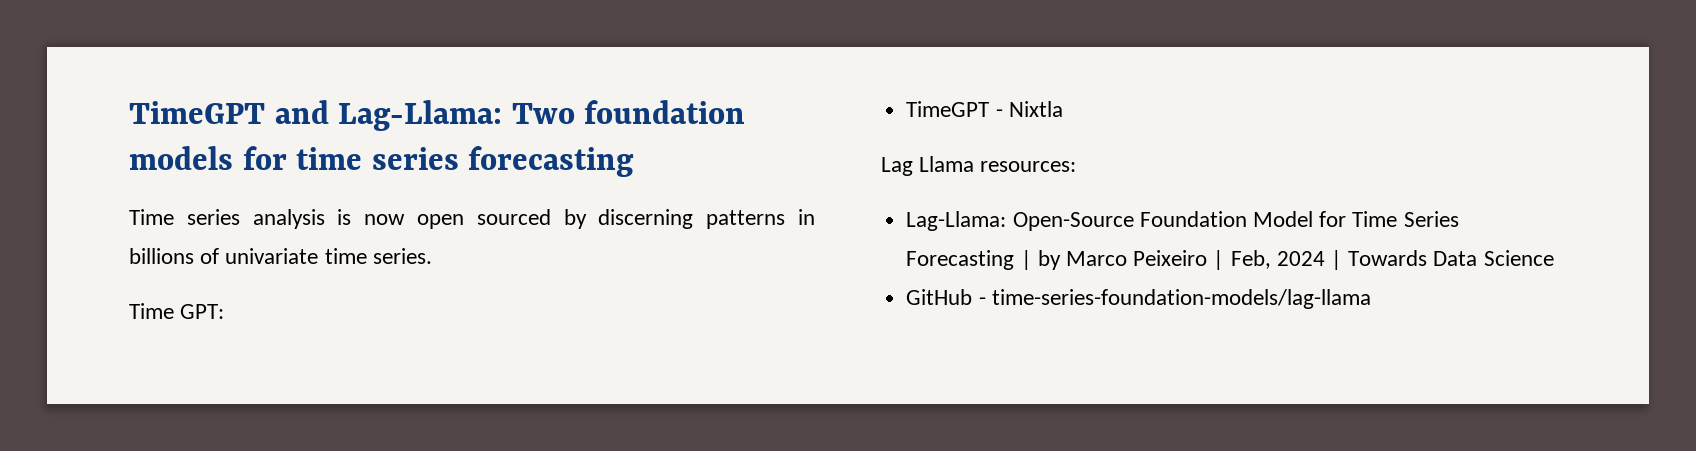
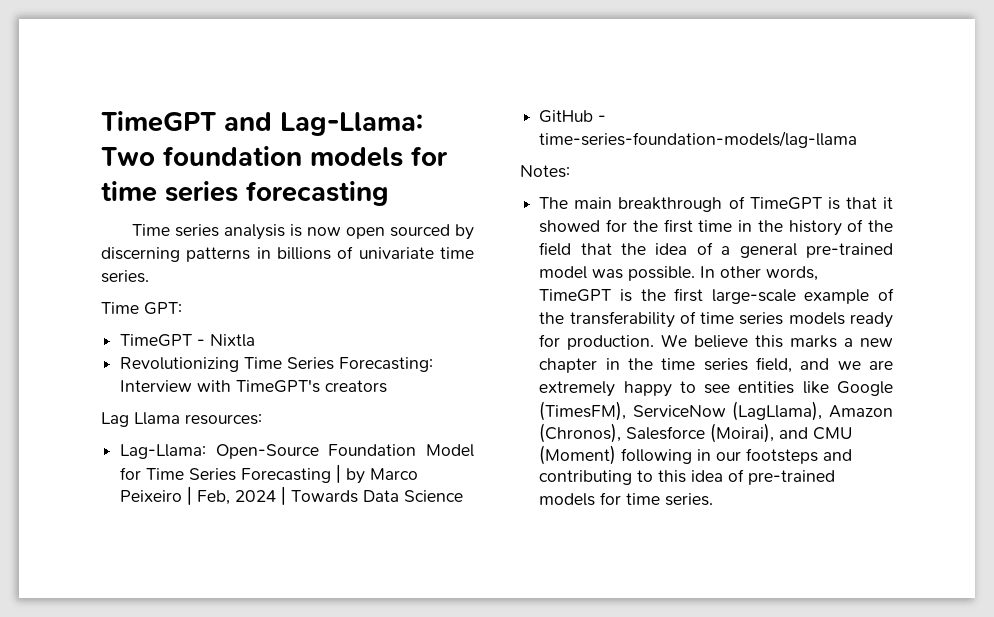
+ Revolutionizing Time Series Forecasting: Interview with TimeGPT's creators
+ Notes:
+ The main breakthrough of TimeGPT is that it showed for the first time in the history of the field that the idea of a general pre-trained model was possible. In other words, TimeGPT is the first large-scale example of the transferability of time series models ready for production. We believe this marks a new chapter in the time series field, and we are extremely happy to see entities like Google (TimesFM), ServiceNow (LagLlama), Amazon (Chronos), Salesforce (Moirai), and CMU (Moment) following in our footsteps and contributing to this idea of pre-trained models for time series.

